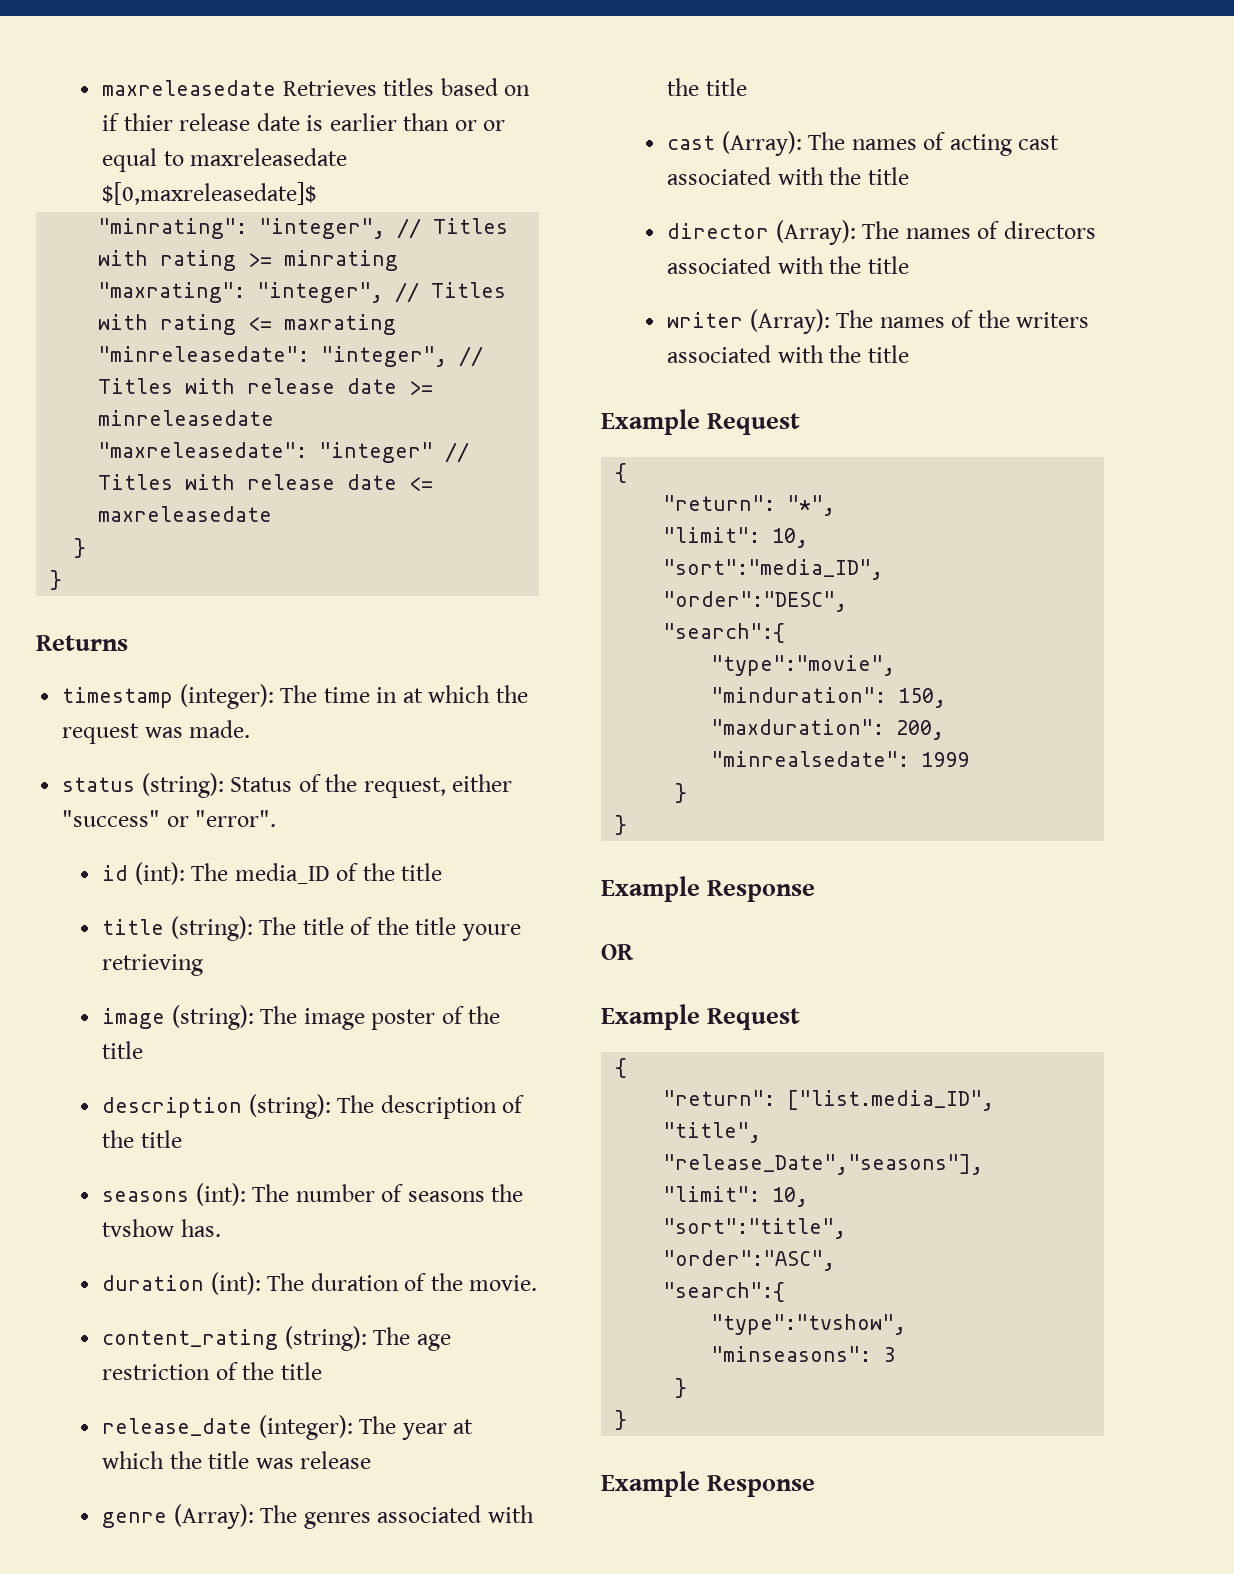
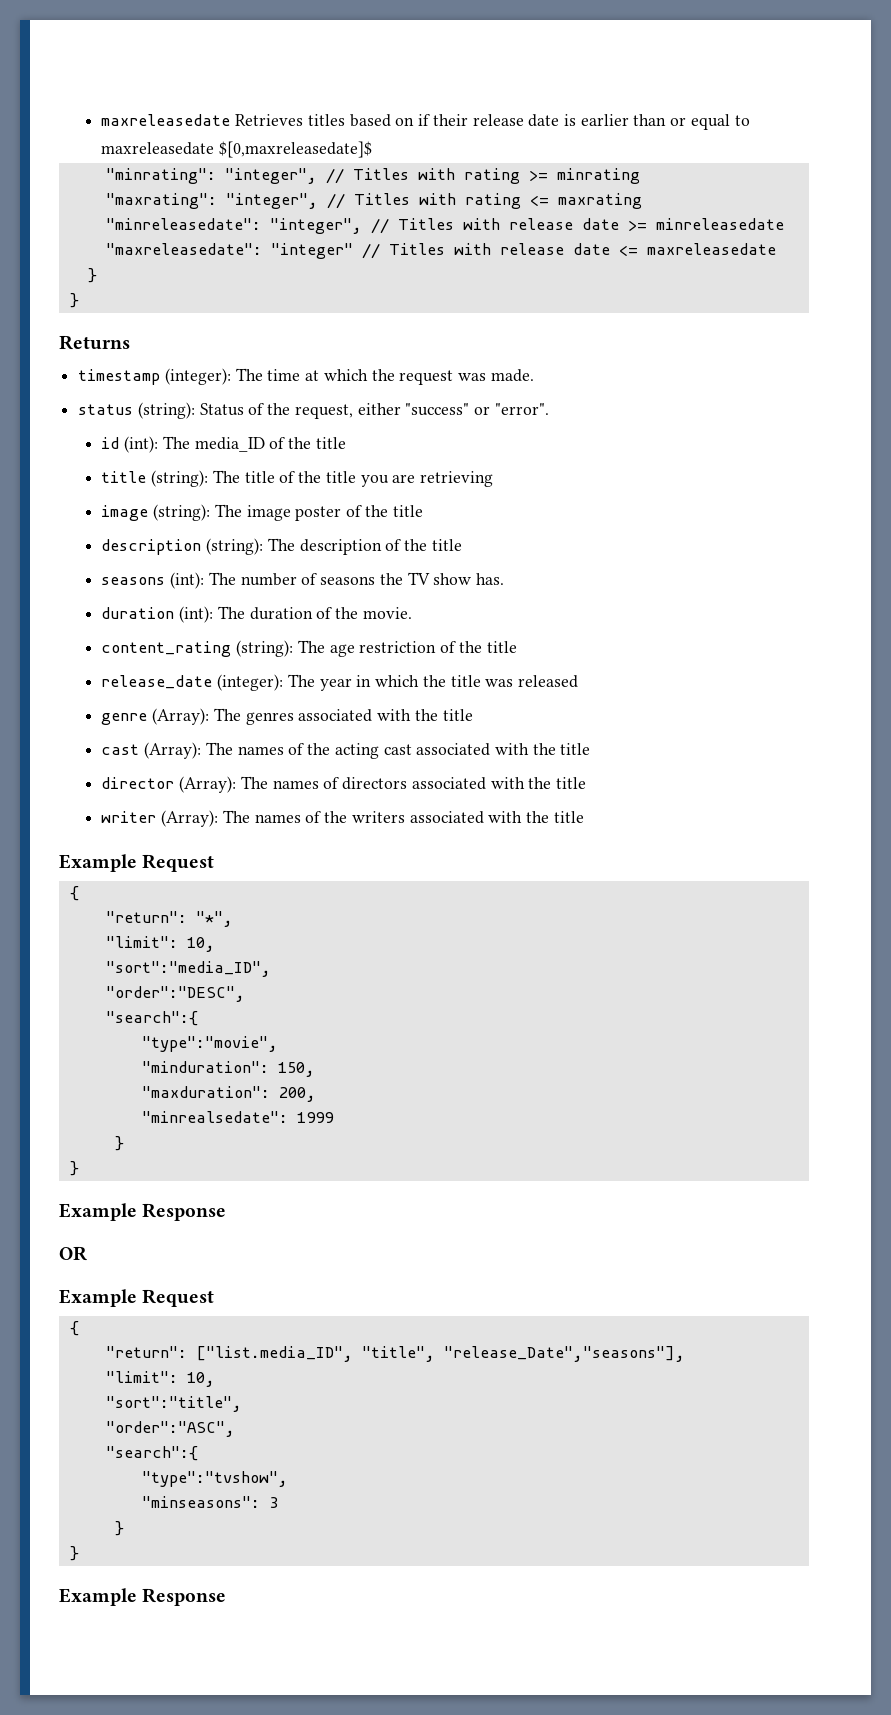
- maxreleasedate Retrieves titles based on if thier release date is earlier than or or equal to maxreleasedate $[0,maxreleasedate]$
+ maxreleasedate Retrieves titles based on if their release date is earlier than or equal to maxreleasedate $[0,maxreleasedate]$
- timestamp (integer): The time in at which the request was made.
+ timestamp (integer): The time at which the request was made.
- title (string): The title of the title youre retrieving
+ title (string): The title of the title you are retrieving
- seasons (int): The number of seasons the tvshow has.
+ seasons (int): The number of seasons the TV show has.
- release_date (integer): The year at which the title was release
+ release_date (integer): The year in which the title was released
- cast (Array): The names of acting cast associated with the title
+ cast (Array): The names of the acting cast associated with the title

